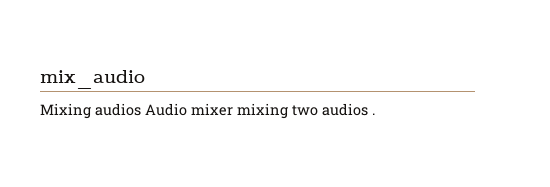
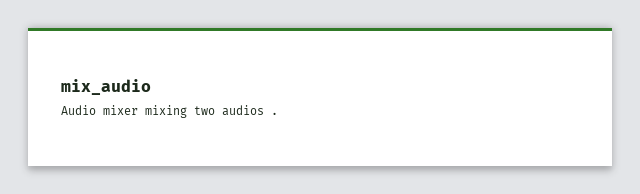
- Mixing audios Audio mixer mixing two audios .
+ Audio mixer mixing two audios .

